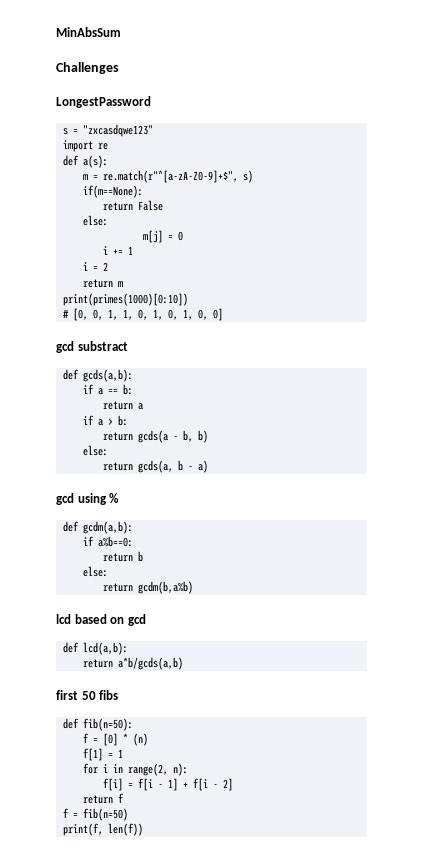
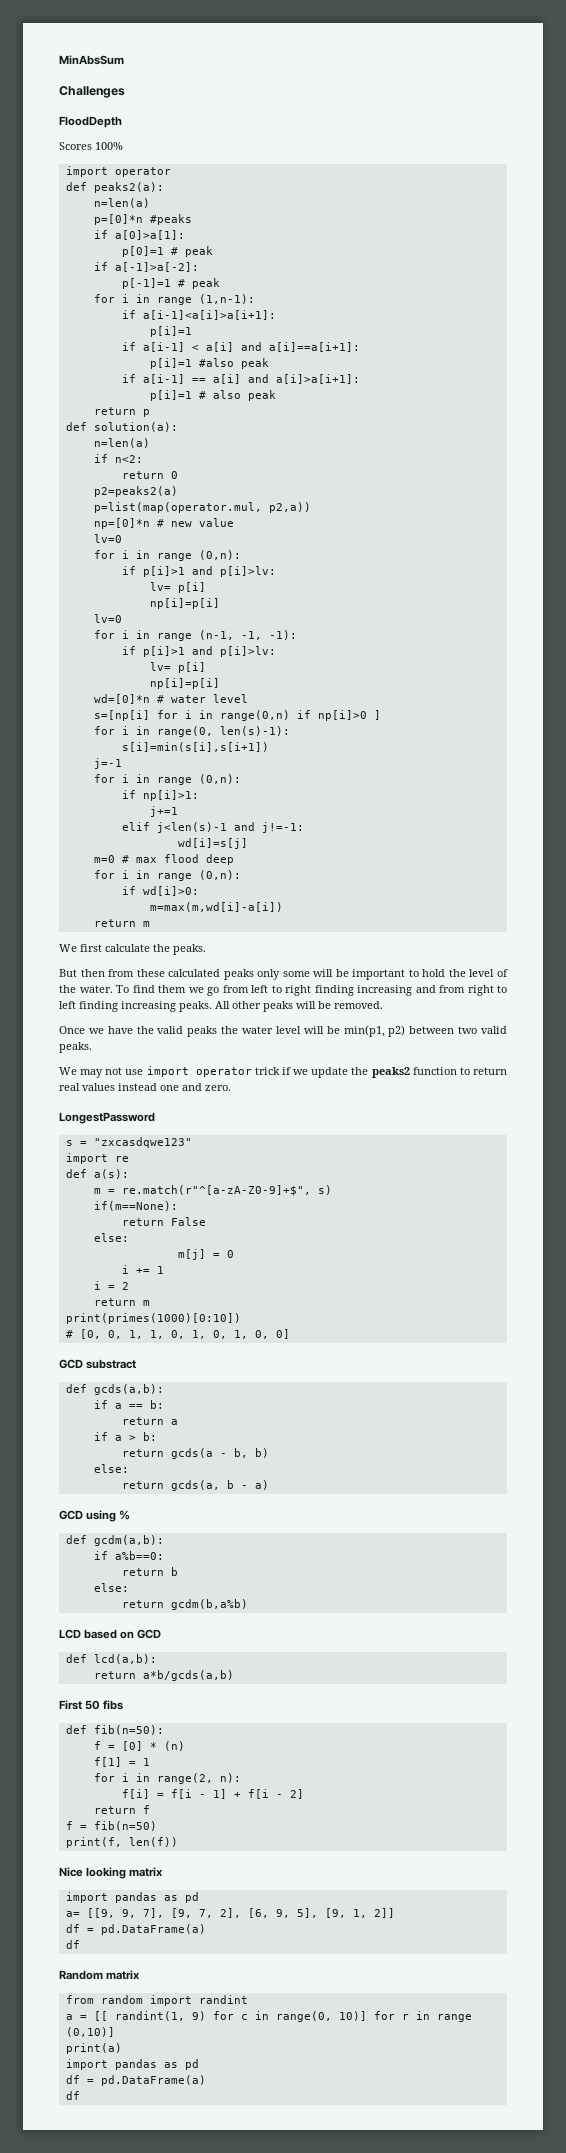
+ FloodDepth
+ Scores 100%
+ import operator
+ def peaks2(a):
+ n=len(a)
+ p=[0]*n #peaks
+ if a[0]>a[1]:
+ p[0]=1 # peak
+ if a[-1]>a[-2]:
+ p[-1]=1 # peak
+ for i in range (1,n-1):
+ if a[i-1]<a[i]>a[i+1]:
+ p[i]=1
+ if a[i-1] < a[i] and a[i]==a[i+1]:
+ p[i]=1 #also peak
+ if a[i-1] == a[i] and a[i]>a[i+1]:
+ p[i]=1 # also peak
+ return p
+ def solution(a):
+ n=len(a)
+ if n<2:
+ return 0
+ p2=peaks2(a)
+ p=list(map(operator.mul, p2,a))
+ np=[0]*n # new value
+ lv=0
+ for i in range (0,n):
+ if p[i]>1 and p[i]>lv:
+ lv= p[i]
+ np[i]=p[i]
+ lv=0
+ for i in range (n-1, -1, -1):
+ if p[i]>1 and p[i]>lv:
+ lv= p[i]
+ np[i]=p[i]
+ wd=[0]*n # water level
+ s=[np[i] for i in range(0,n) if np[i]>0 ]
+ for i in range(0, len(s)-1):
+ s[i]=min(s[i],s[i+1])
+ j=-1
+ for i in range (0,n):
+ if np[i]>1:
+ j+=1
+ elif j<len(s)-1 and j!=-1:
+ wd[i]=s[j]
+ m=0 # max flood deep
+ for i in range (0,n):
+ if wd[i]>0:
+ m=max(m,wd[i]-a[i])
+ return m
+ We first calculate the peaks.
+ But then from these calculated peaks only some will be important to hold the level of the water. To find them we go from left to right finding increasing and from right to left finding increasing peaks. All other peaks will be removed.
+ Once we have the valid peaks the water level will be min(p1, p2) between two valid peaks.
+ We may not use import operator trick if we update the peaks2 function to return real values instead one and zero.
- gcd substract
+ GCD substract
- gcd using %
+ GCD using %
- lcd based on gcd
+ LCD based on GCD
- first 50 fibs
+ First 50 fibs
+ Nice looking matrix
+ import pandas as pd
+ a= [[9, 9, 7], [9, 7, 2], [6, 9, 5], [9, 1, 2]]
+ df = pd.DataFrame(a)
+ df
+ Random matrix
+ from random import randint
+ a = [[ randint(1, 9) for c in range(0, 10)] for r in range (0,10)]
+ print(a)
+ import pandas as pd
+ df = pd.DataFrame(a)
+ df

